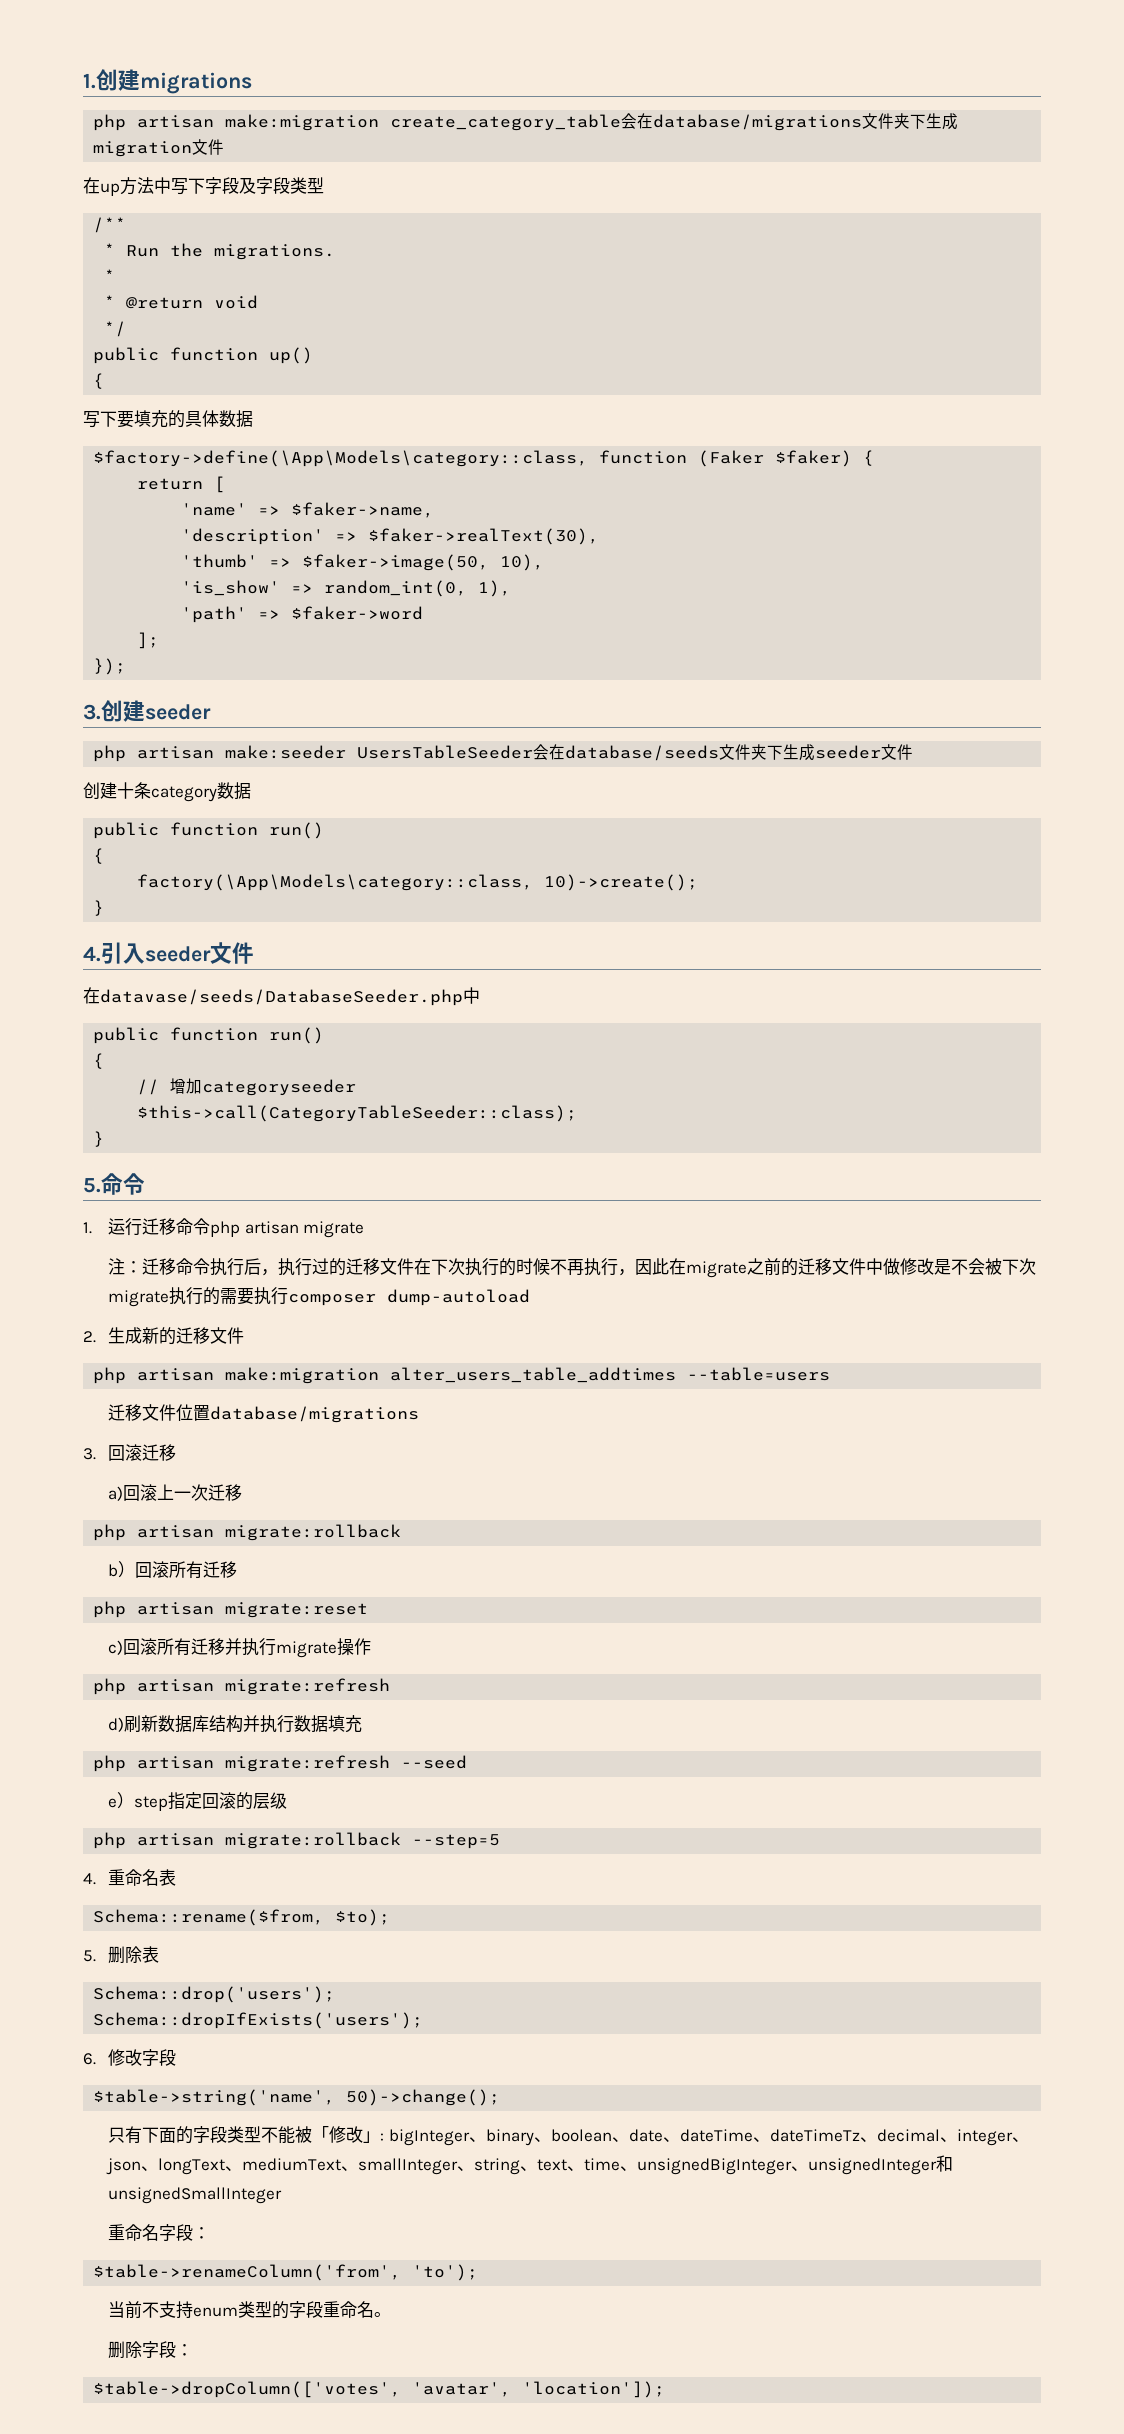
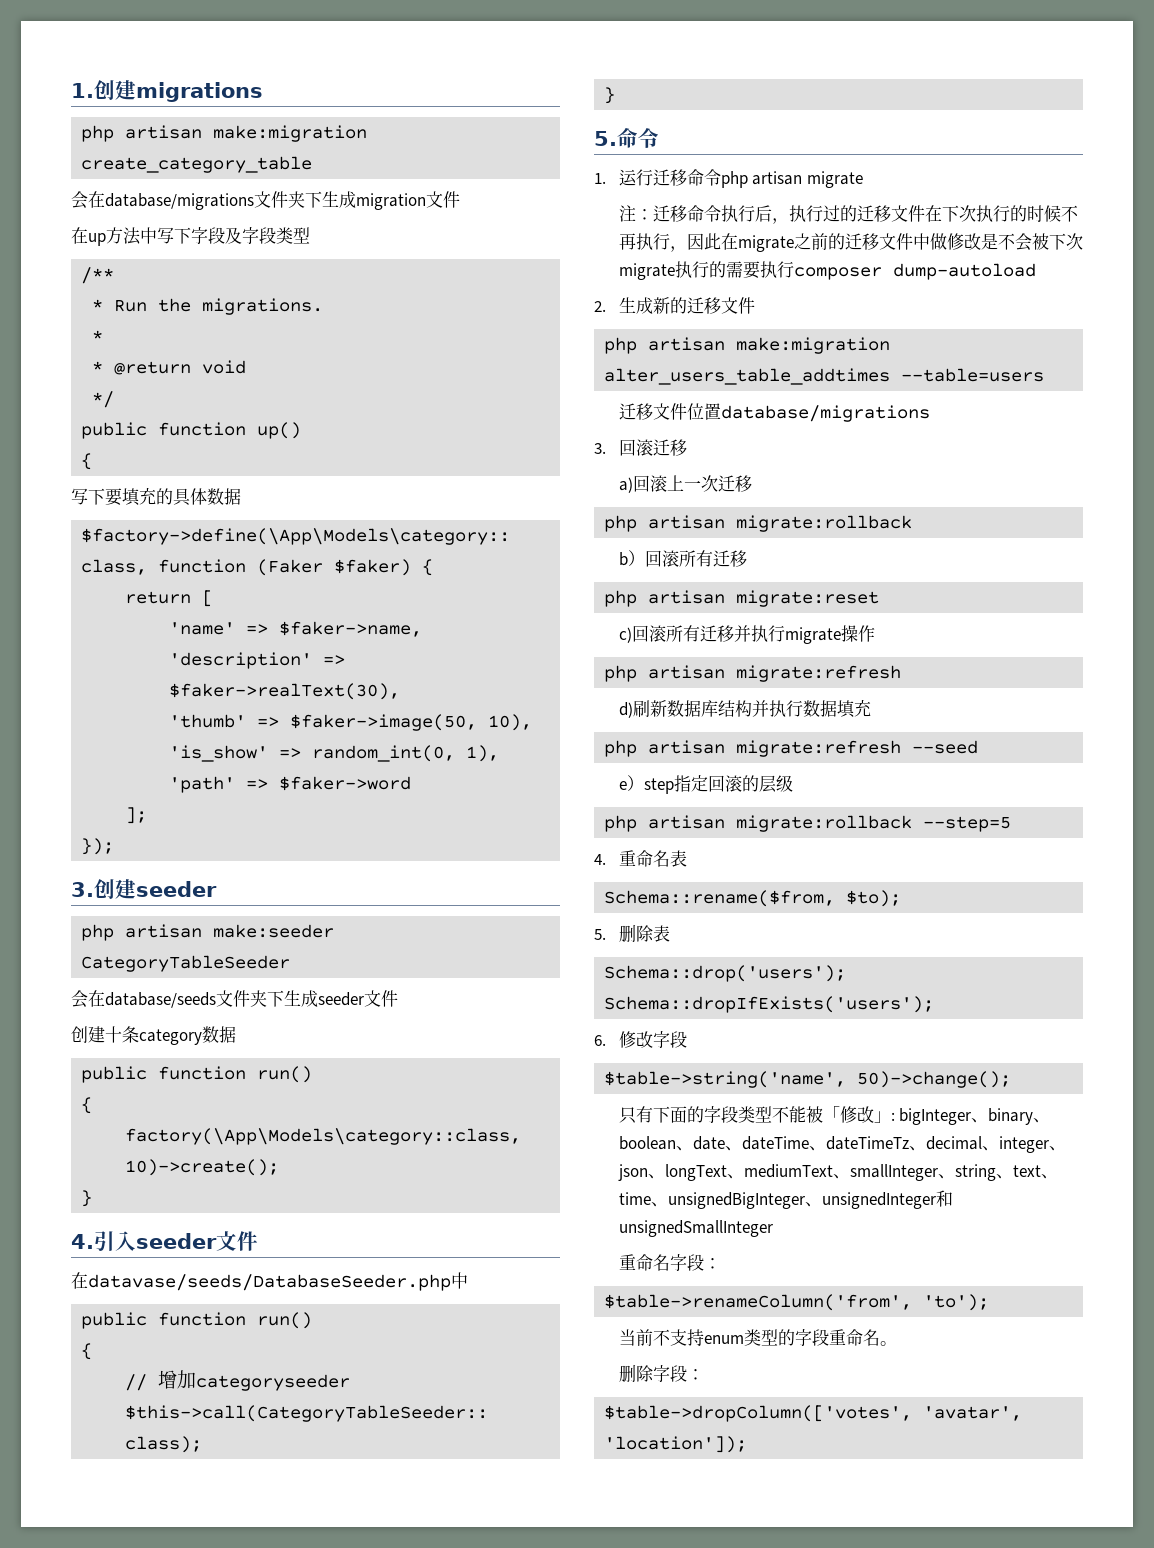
- php artisan make:migration create_category_table会在database/migrations文件夹下生成migration文件
+ php artisan make:migration create_category_table
+ 会在database/migrations文件夹下生成migration文件
- php artisan make:seeder UsersTableSeeder会在database/seeds文件夹下生成seeder文件
+ php artisan make:seeder CategoryTableSeeder
+ 会在database/seeds文件夹下生成seeder文件

